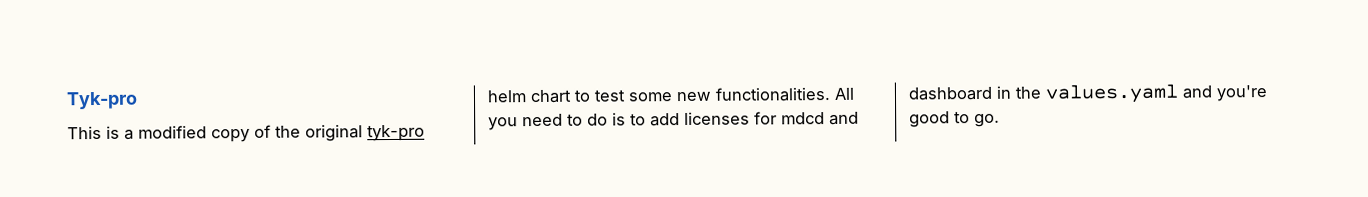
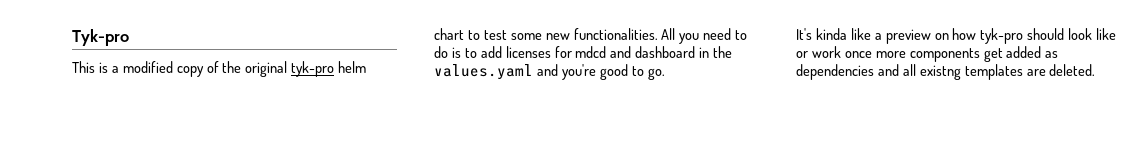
+ It's kinda like a preview on how tyk-pro should look like or work once more components get added as dependencies and all existng templates are deleted.

